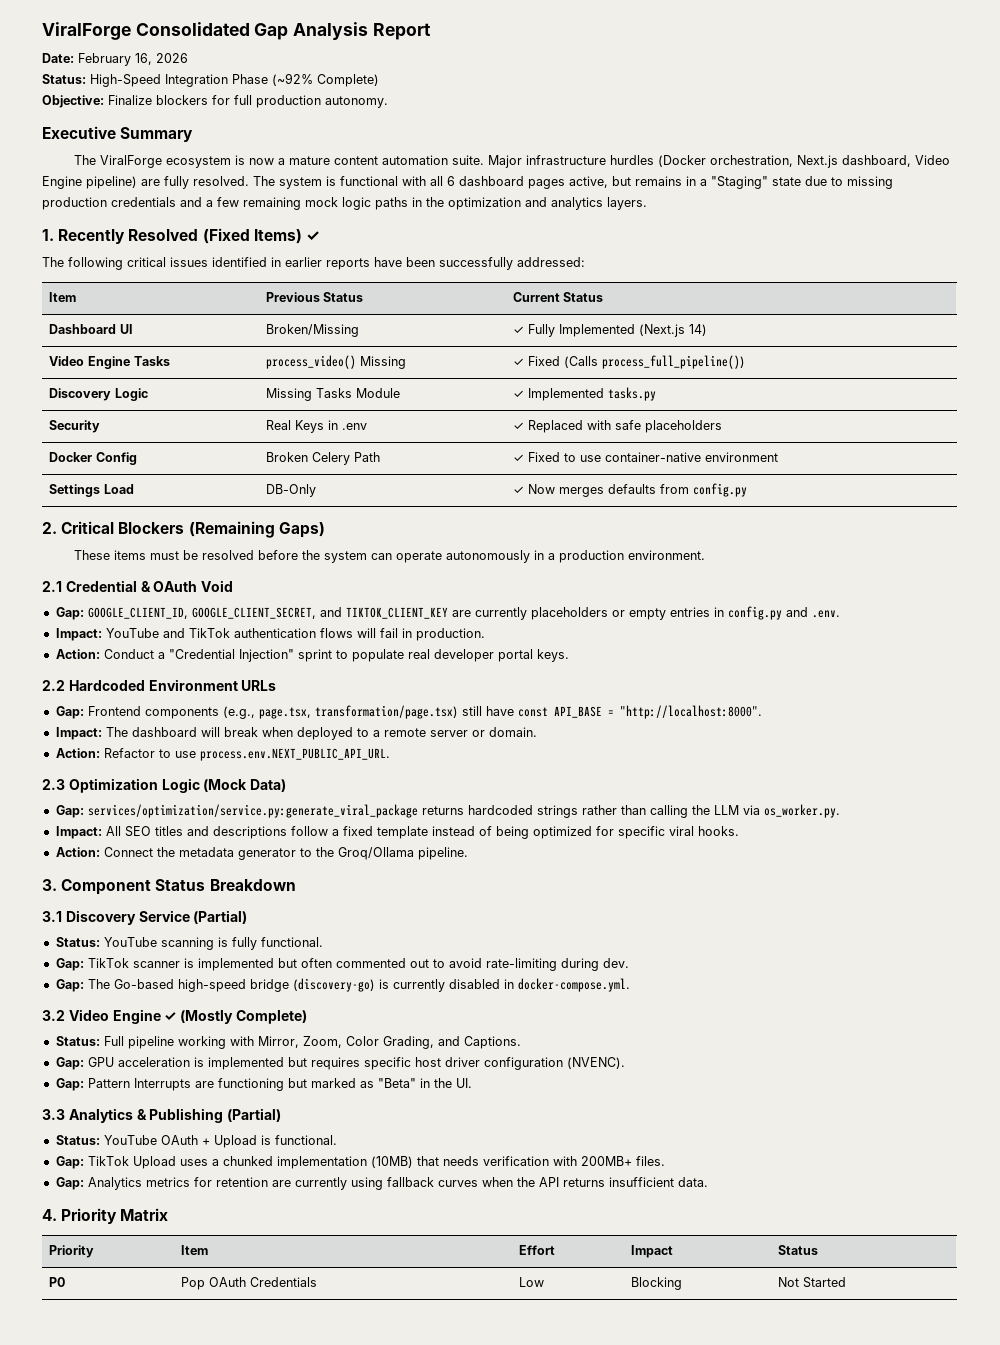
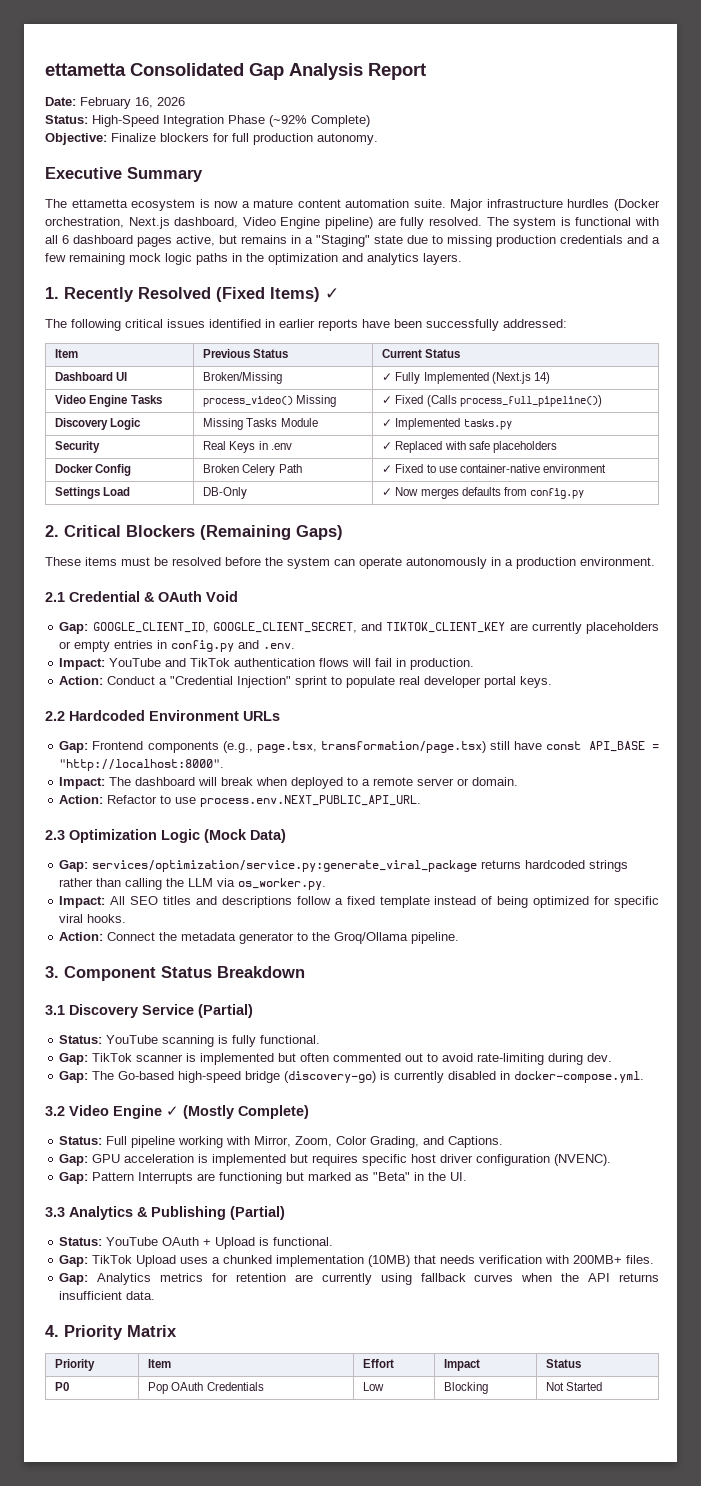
- ViralForge Consolidated Gap Analysis Report
+ ettametta Consolidated Gap Analysis Report
- The ViralForge ecosystem is now a mature content automation suite.
+ The ettametta ecosystem is now a mature content automation suite.

